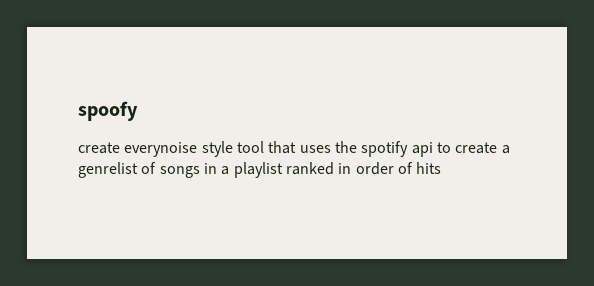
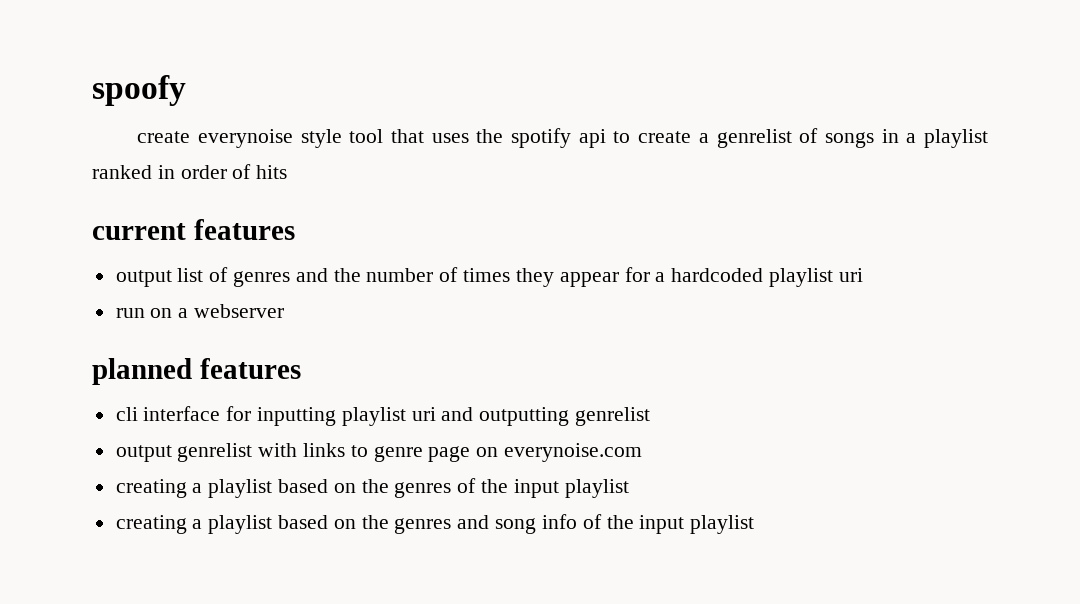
+ current features
+ output list of genres and the number of times they appear for a hardcoded playlist uri
+ run on a webserver
+ planned features
+ cli interface for inputting playlist uri and outputting genrelist
+ output genrelist with links to genre page on everynoise.com
+ creating a playlist based on the genres of the input playlist
+ creating a playlist based on the genres and song info of the input playlist

